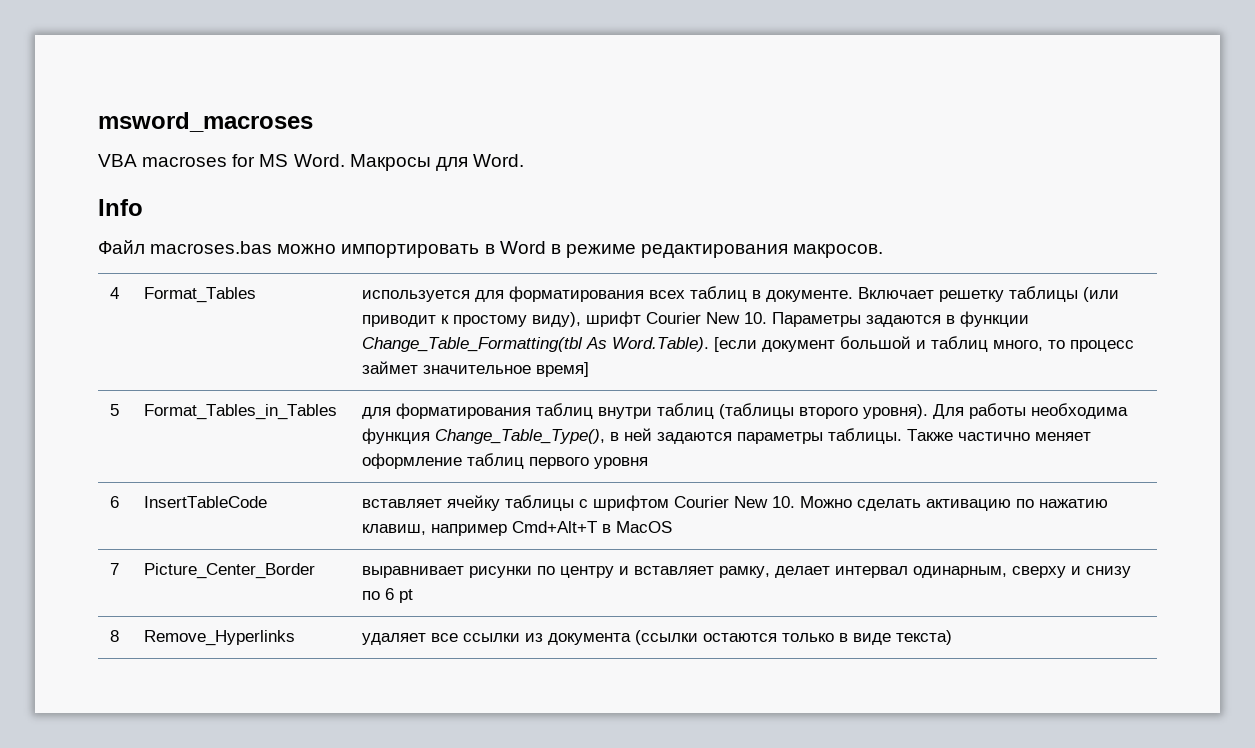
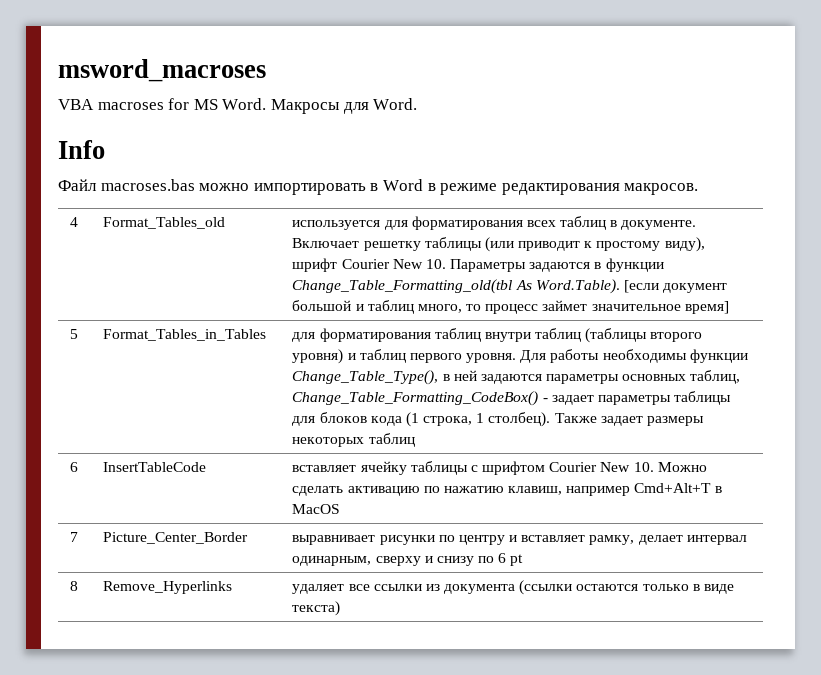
- 4 | Format_Tables | используется для форматирования всех таблиц в документе. Включает решетку таблицы (или приводит к простому виду), шрифт Courier New 10. Параметры задаются в функции Change_Table_Formatting(tbl As Word.Table). [если документ большой и таблиц много, то процесс займет значительное время]
+ 4 | Format_Tables_old | используется для форматирования всех таблиц в документе. Включает решетку таблицы (или приводит к простому виду), шрифт Courier New 10. Параметры задаются в функции Change_Table_Formatting_old(tbl As Word.Table). [если документ большой и таблиц много, то процесс займет значительное время]
- для форматирования таблиц внутри таблиц (таблицы второго уровня). Для работы необходима функция Change_Table_Type(), в ней задаются параметры таблицы. Также частично меняет оформление таблиц первого уровня
+ для форматирования таблиц внутри таблиц (таблицы второго уровня) и таблиц первого уровня. Для работы необходимы функции Change_Table_Type(), в ней задаются параметры основных таблиц, Change_Table_Formatting_CodeBox() - задает параметры таблицы для блоков кода (1 строка, 1 столбец). Также задает размеры некоторых таблиц

